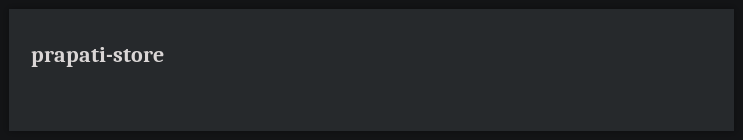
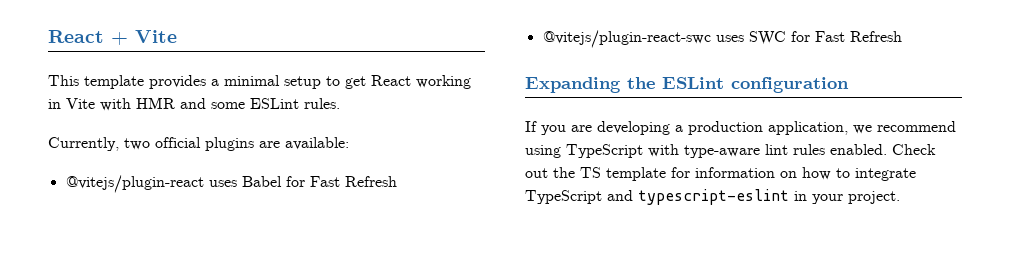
- prapati-store
+ React + Vite
+ This template provides a minimal setup to get React working in Vite with HMR and some ESLint rules.
+ Currently, two official plugins are available:
+ @vitejs/plugin-react uses Babel for Fast Refresh
+ @vitejs/plugin-react-swc uses SWC for Fast Refresh
+ Expanding the ESLint configuration
+ If you are developing a production application, we recommend using TypeScript with type-aware lint rules enabled. Check out the TS template for information on how to integrate TypeScript and typescript-eslint in your project.

